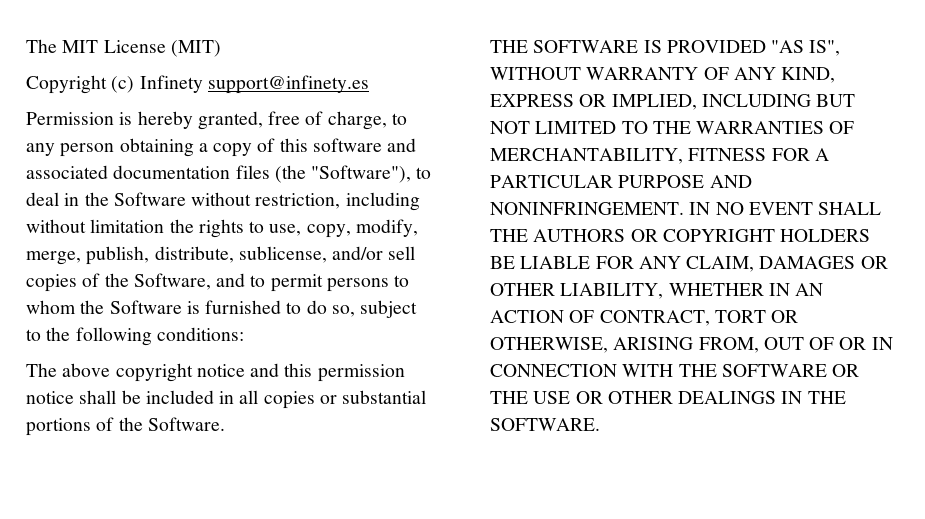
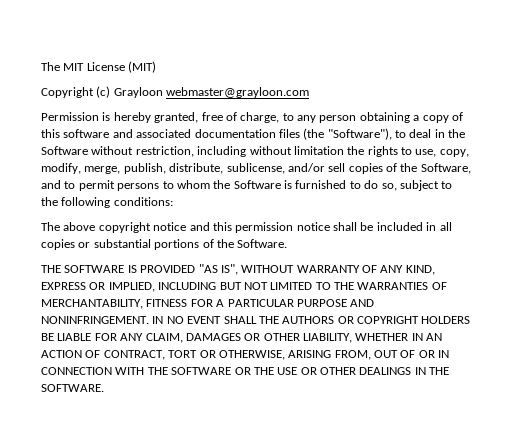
- Copyright (c) Infinety support@infinety.es
+ Copyright (c) Grayloon webmaster@grayloon.com

